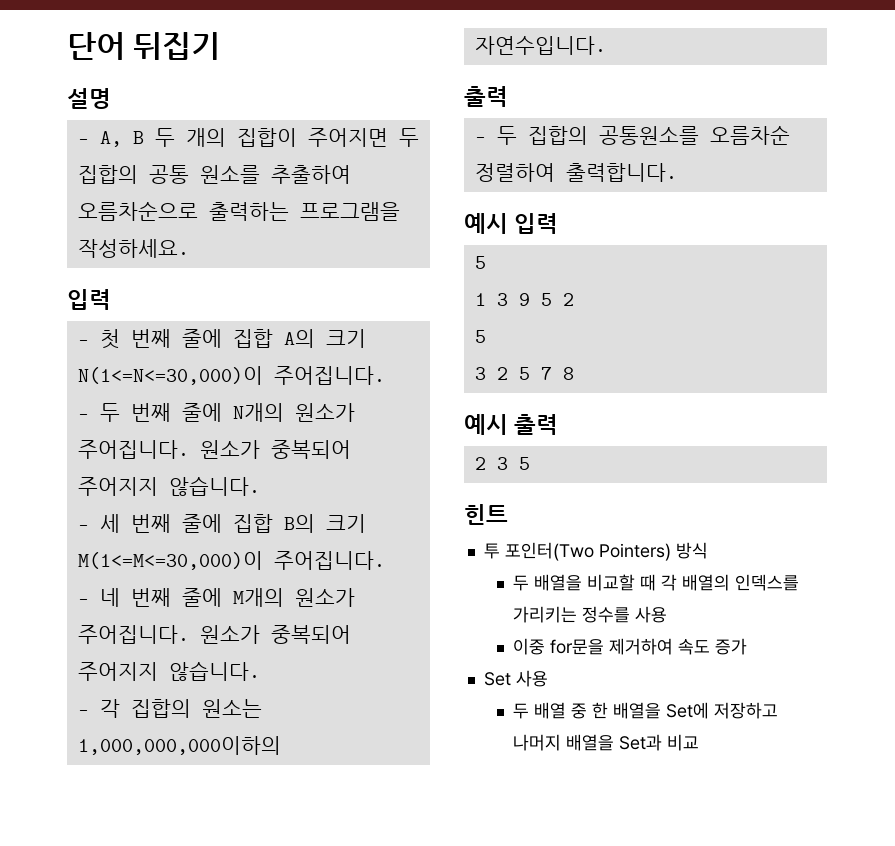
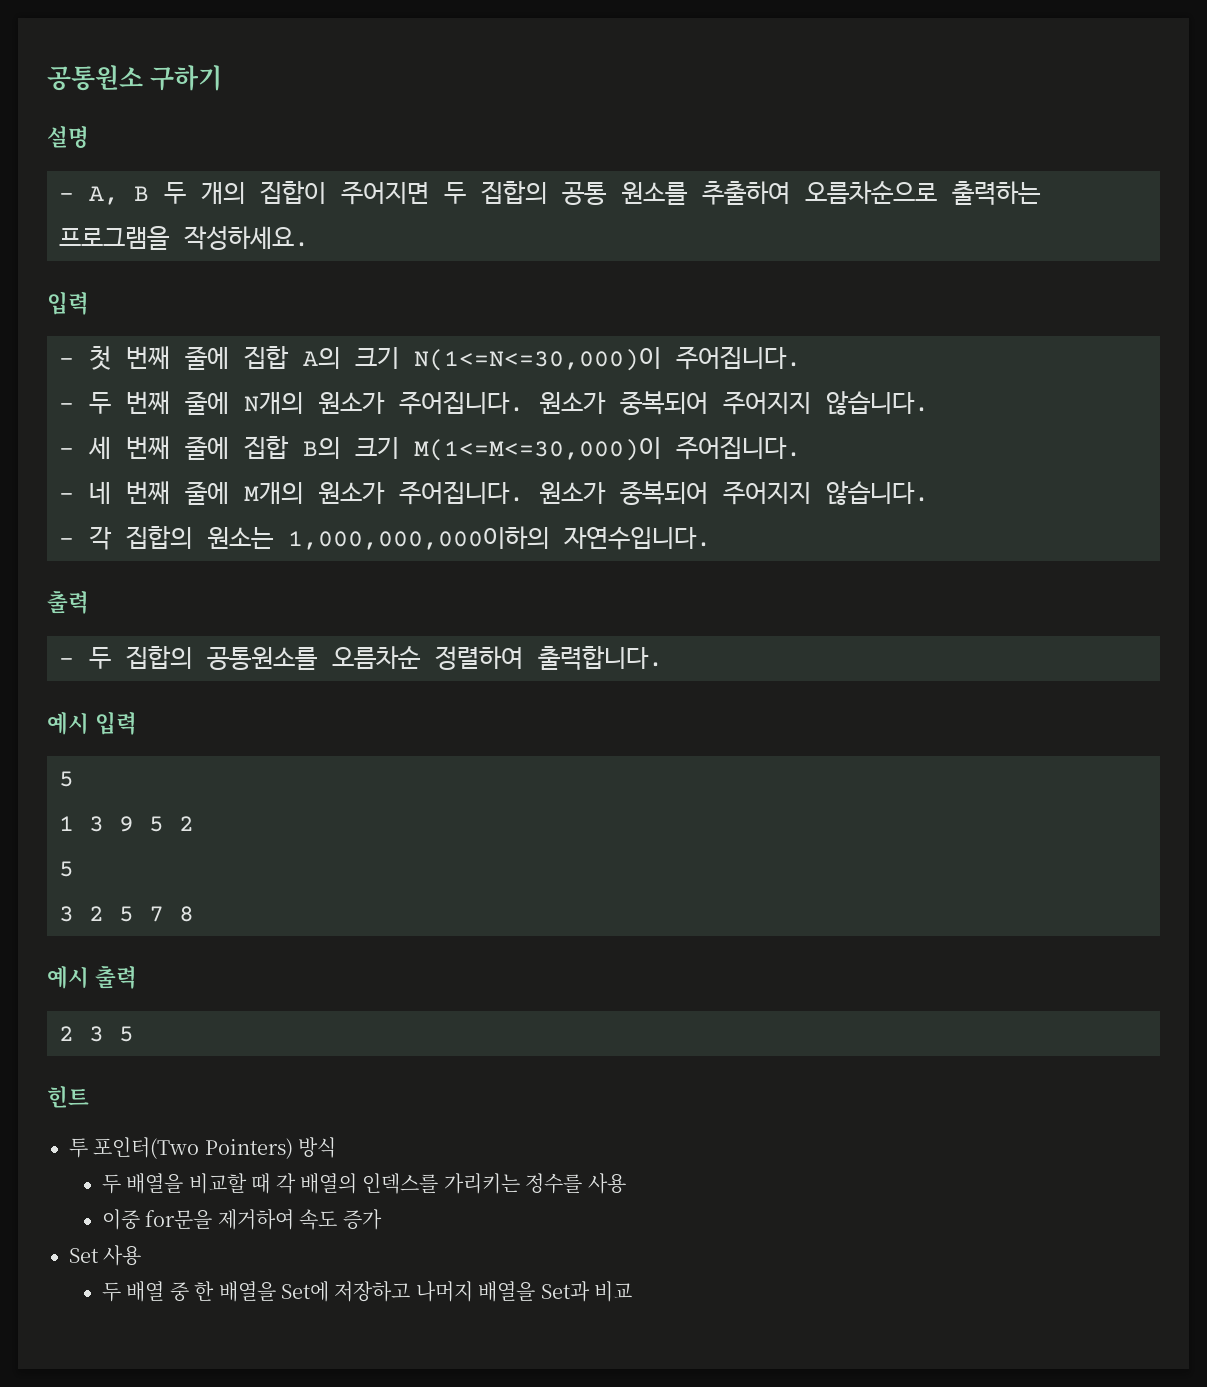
- 단어 뒤집기
+ 공통원소 구하기

